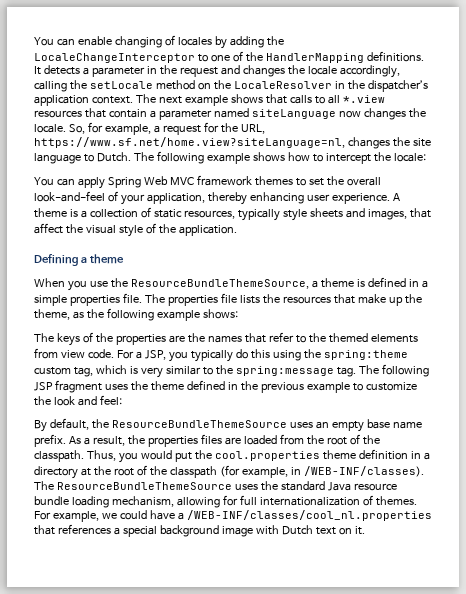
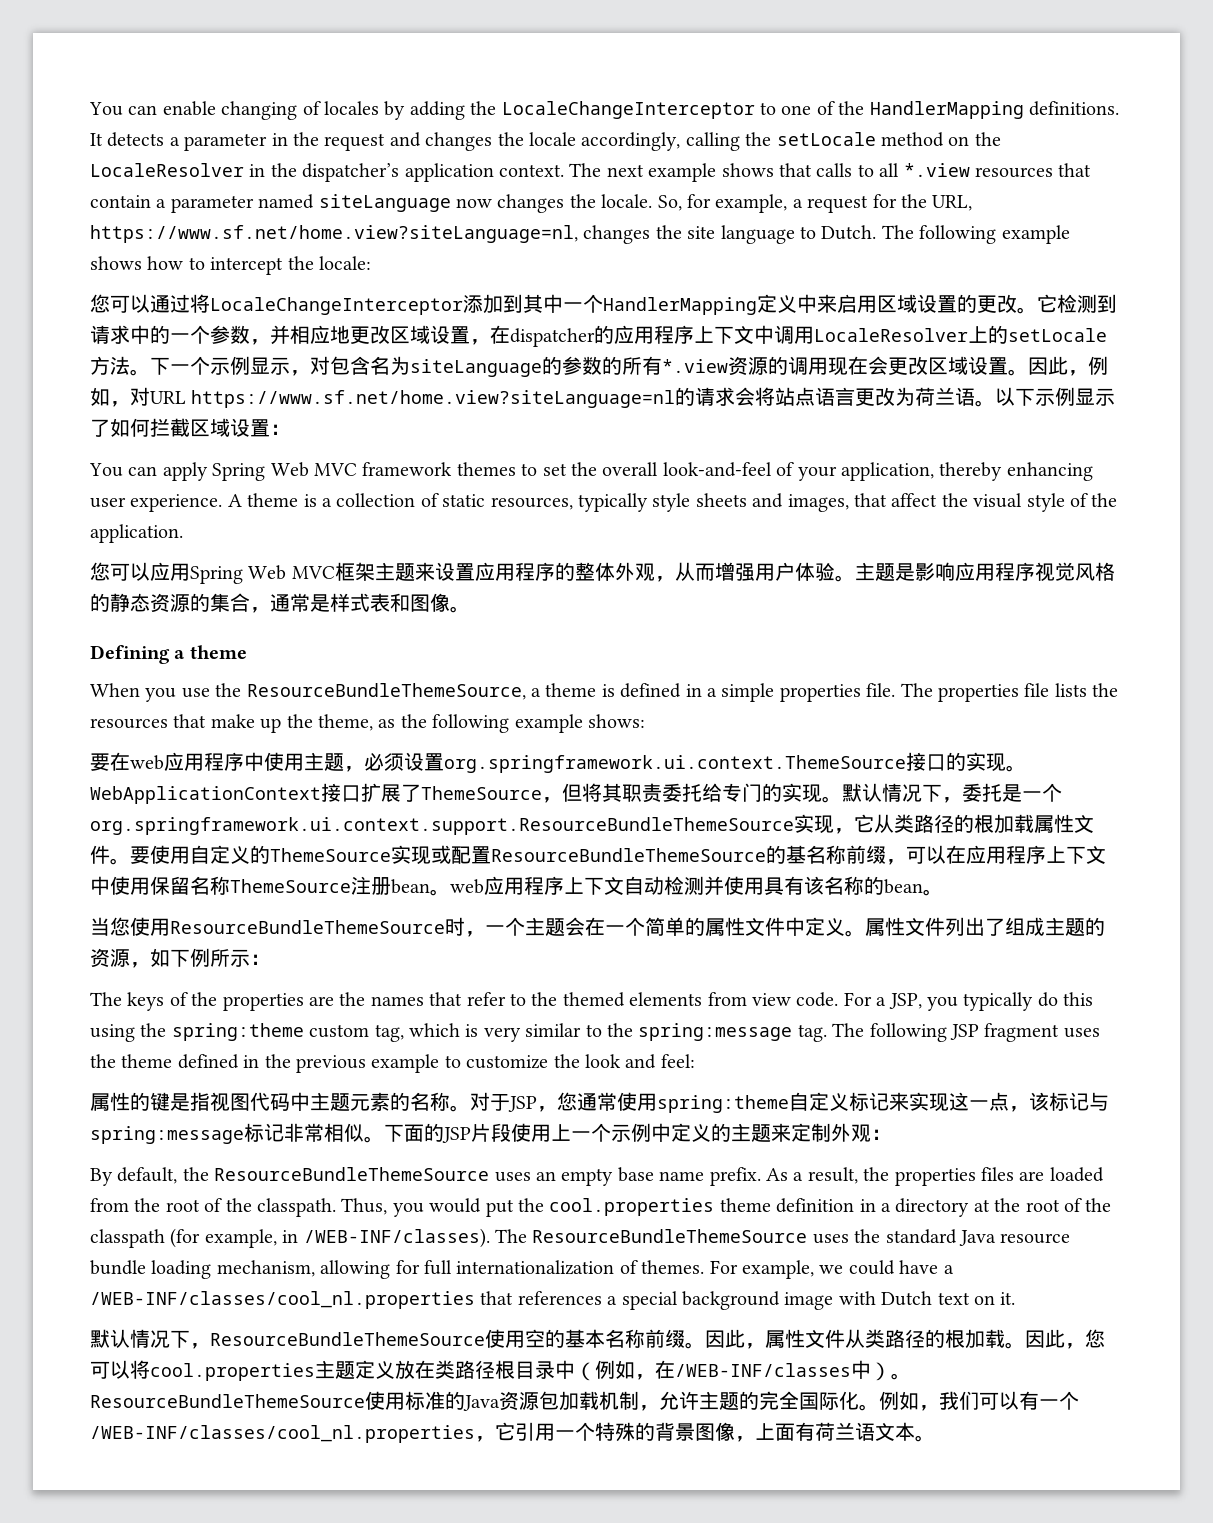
+ 您可以通过将LocaleChangeInterceptor添加到其中一个HandlerMapping定义中来启用区域设置的更改。它检测到请求中的一个参数，并相应地更改区域设置，在dispatcher的应用程序上下文中调用LocaleResolver上的setLocale方法。下一个示例显示，对包含名为siteLanguage的参数的所有*.view资源的调用现在会更改区域设置。因此，例如，对URL https://www.sf.net/home.view?siteLanguage=nl的请求会将站点语言更改为荷兰语。以下示例显示了如何拦截区域设置：
+ 您可以应用Spring Web MVC框架主题来设置应用程序的整体外观，从而增强用户体验。主题是影响应用程序视觉风格的静态资源的集合，通常是样式表和图像。
+ 要在web应用程序中使用主题，必须设置org.springframework.ui.context.ThemeSource接口的实现。WebApplicationContext接口扩展了ThemeSource，但将其职责委托给专门的实现。默认情况下，委托是一个org.springframework.ui.context.support.ResourceBundleThemeSource实现，它从类路径的根加载属性文件。要使用自定义的ThemeSource实现或配置ResourceBundleThemeSource的基名称前缀，可以在应用程序上下文中使用保留名称ThemeSource注册bean。web应用程序上下文自动检测并使用具有该名称的bean。
+ 当您使用ResourceBundleThemeSource时，一个主题会在一个简单的属性文件中定义。属性文件列出了组成主题的资源，如下例所示：
+ 属性的键是指视图代码中主题元素的名称。对于JSP，您通常使用spring:theme自定义标记来实现这一点，该标记与spring:message标记非常相似。下面的JSP片段使用上一个示例中定义的主题来定制外观：
+ 默认情况下，ResourceBundleThemeSource使用空的基本名称前缀。因此，属性文件从类路径的根加载。因此，您可以将cool.properties主题定义放在类路径根目录中（例如，在/WEB-INF/classes中）。ResourceBundleThemeSource使用标准的Java资源包加载机制，允许主题的完全国际化。例如，我们可以有一个/WEB-INF/classes/cool_nl.properties，它引用一个特殊的背景图像，上面有荷兰语文本。

